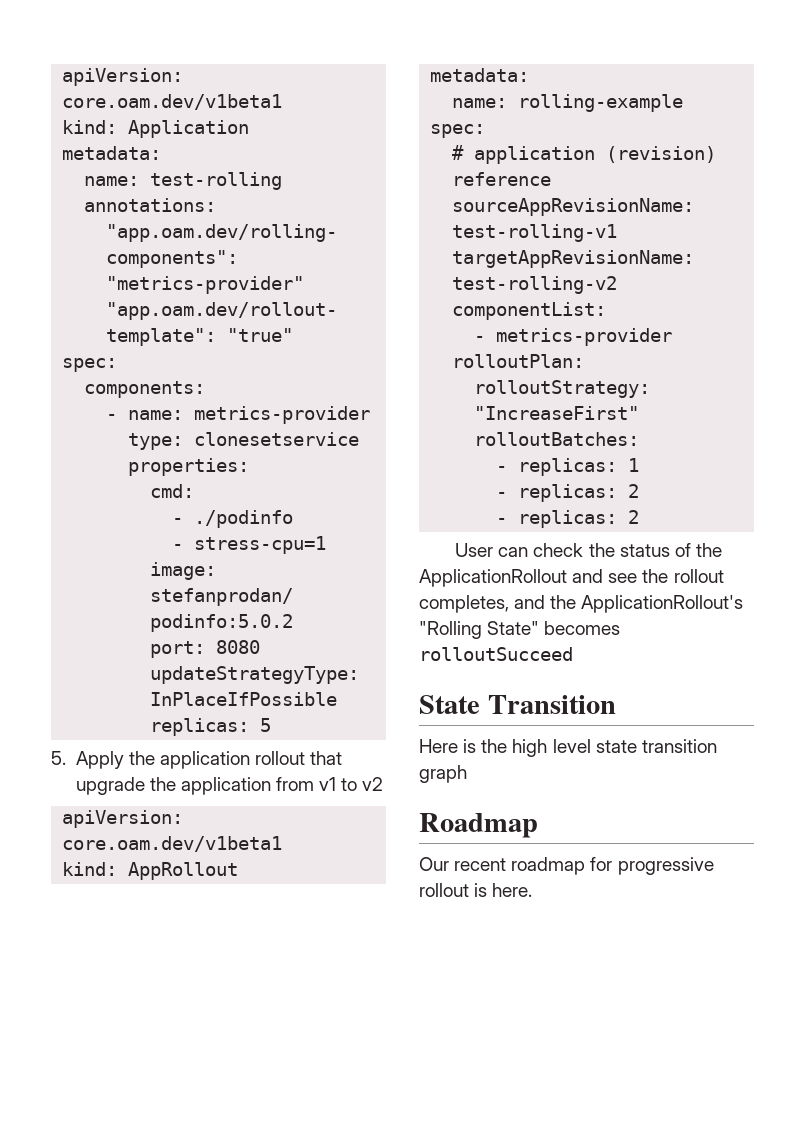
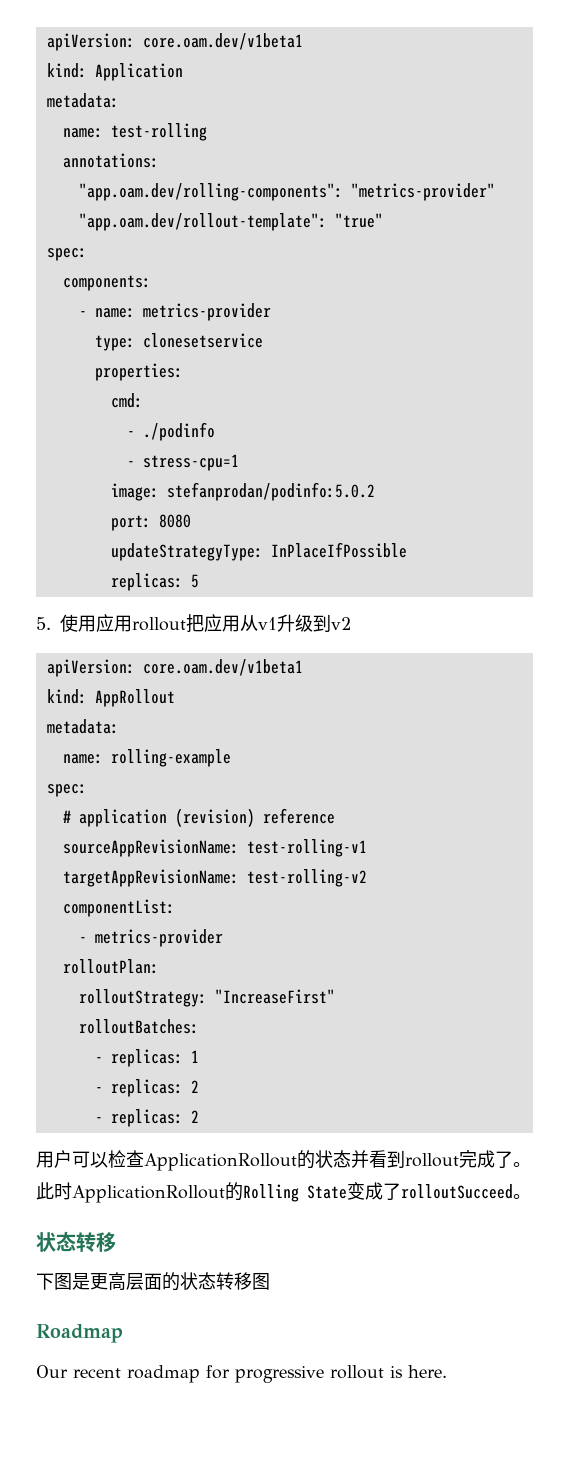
- 5. Apply the application rollout that upgrade the application from v1 to v2
+ 5.使用应用rollout把应用从v1升级到v2
- User can check the status of the ApplicationRollout and see the rollout completes, and the ApplicationRollout's "Rolling State" becomes rolloutSucceed
- State Transition
- Here is the high level state transition graph
+ 用户可以检查ApplicationRollout的状态并看到rollout完成了。此时ApplicationRollout的Rolling State变成了rolloutSucceed。
+ 状态转移
+ 下图是更高层面的状态转移图

